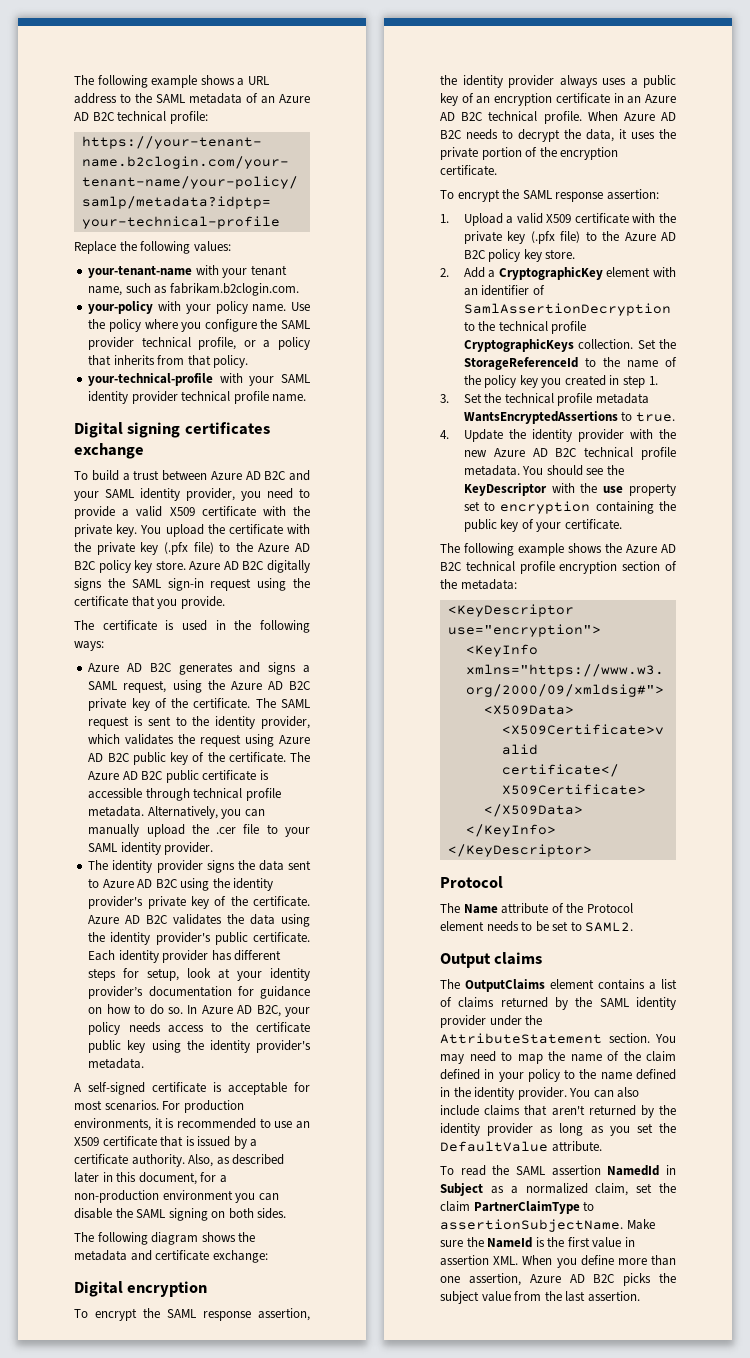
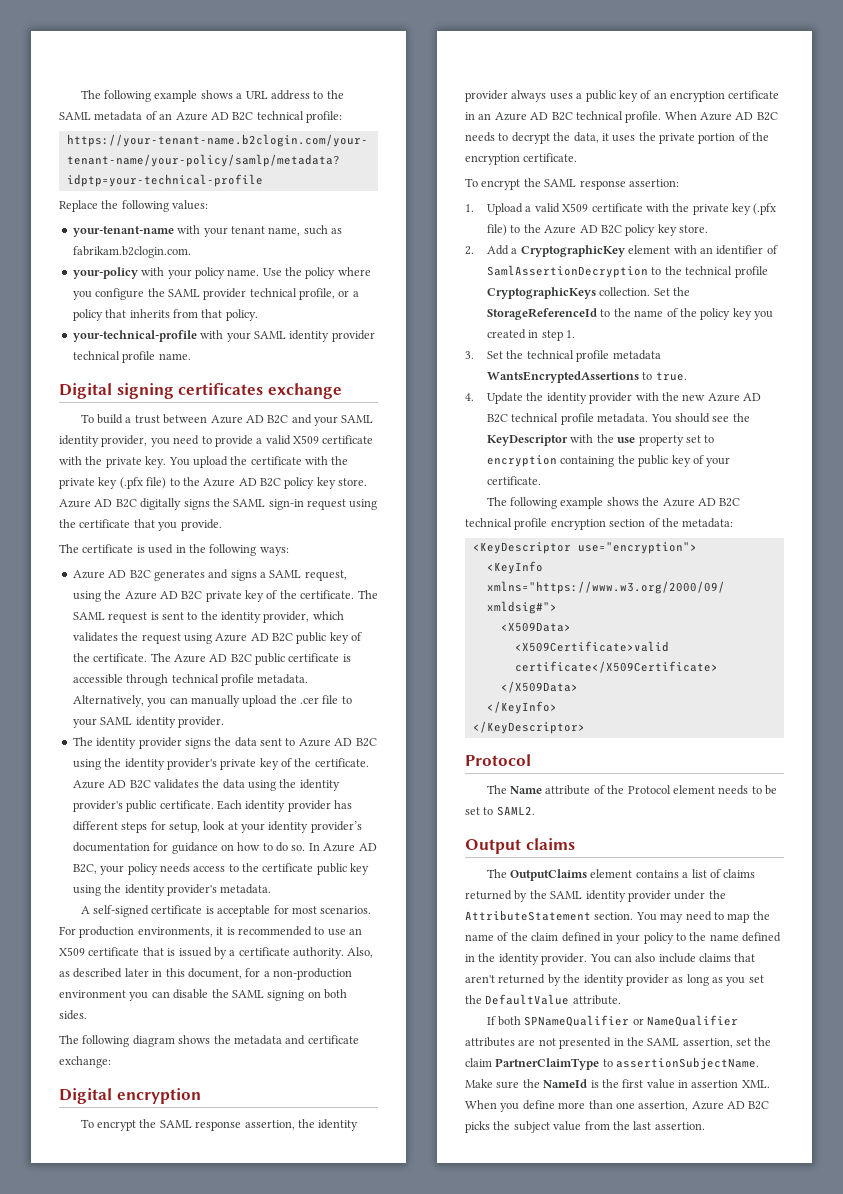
- To read the SAML assertion NamedId in Subject as a normalized claim, set the claim PartnerClaimType to assertionSubjectName.
+ If both SPNameQualifier or NameQualifier attributes are not presented in the SAML assertion, set the claim PartnerClaimType to assertionSubjectName.

